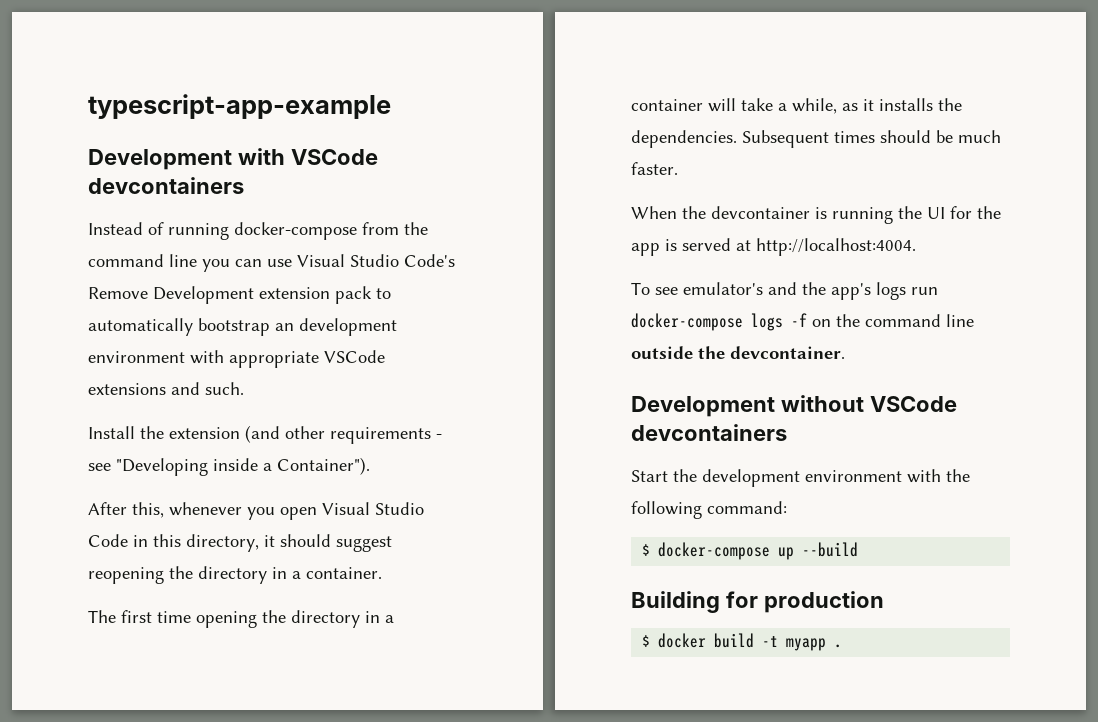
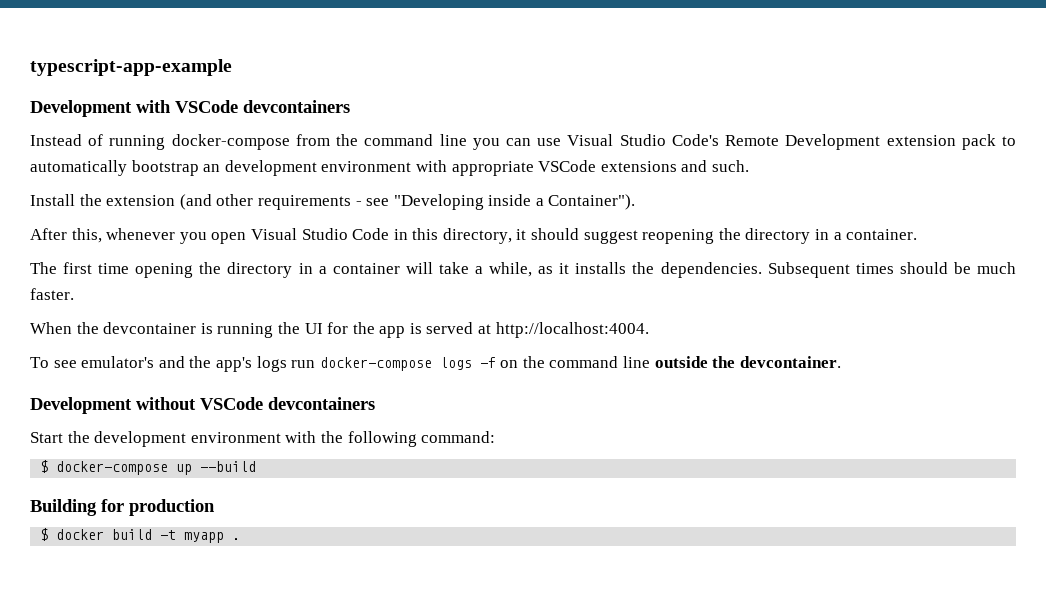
- Instead of running docker-compose from the command line you can use Visual Studio Code's Remove Development extension pack to automatically bootstrap an development environment with appropriate VSCode extensions and such.
+ Instead of running docker-compose from the command line you can use Visual Studio Code's Remote Development extension pack to automatically bootstrap an development environment with appropriate VSCode extensions and such.

